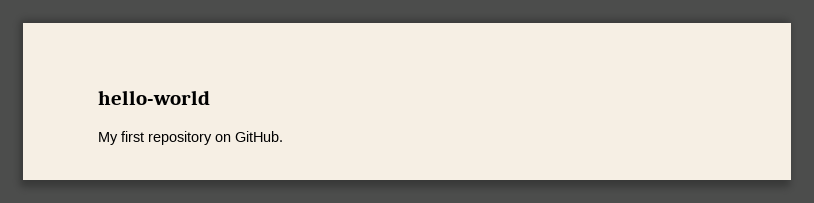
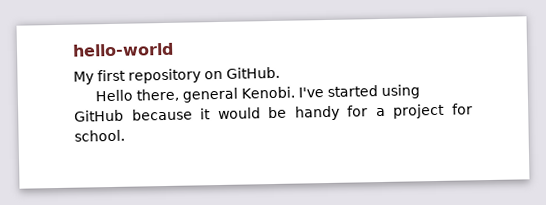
+ Hello there, general Kenobi. I've started using GitHub because it would be handy for a project for school.

